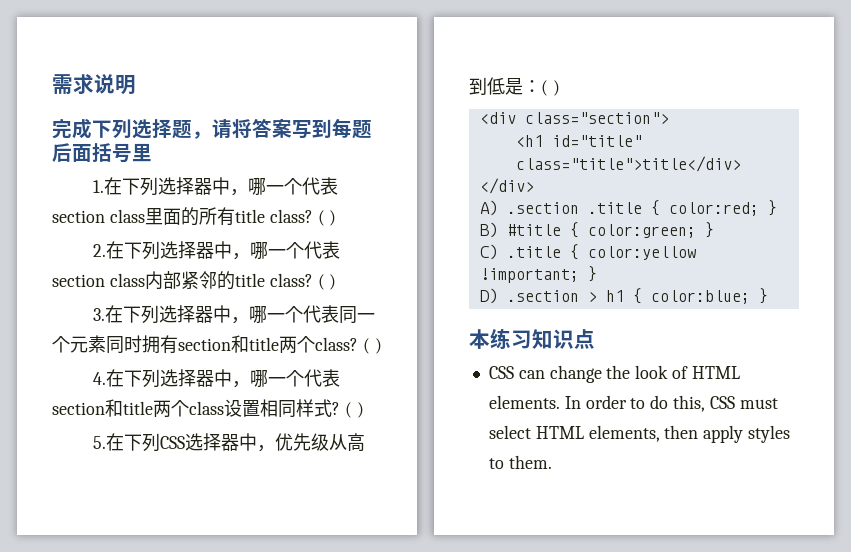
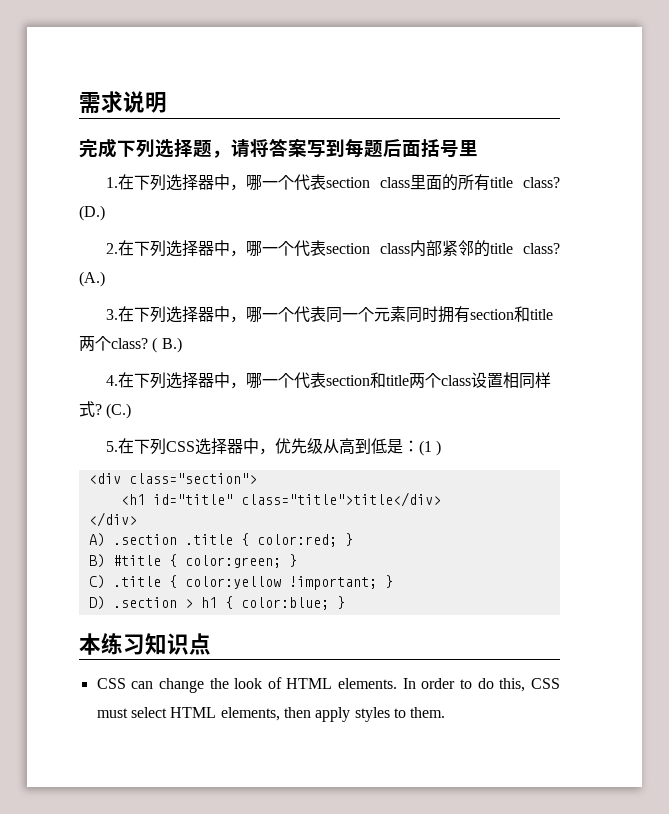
- 1.在下列选择器中，哪一个代表section class里面的所有title class? ( )
+ 1.在下列选择器中，哪一个代表section class里面的所有title class? (D.)
- 2.在下列选择器中，哪一个代表section class内部紧邻的title class? ( )
+ 2.在下列选择器中，哪一个代表section class内部紧邻的title class? (A.)
- 3.在下列选择器中，哪一个代表同一个元素同时拥有section和title两个class? ( )
+ 3.在下列选择器中，哪一个代表同一个元素同时拥有section和title两个class? ( B.)
- 4.在下列选择器中，哪一个代表section和title两个class设置相同样式? ( )
+ 4.在下列选择器中，哪一个代表section和title两个class设置相同样式? (C.)
- 5.在下列CSS选择器中，优先级从高到低是：( )
+ 5.在下列CSS选择器中，优先级从高到低是：(1 )

